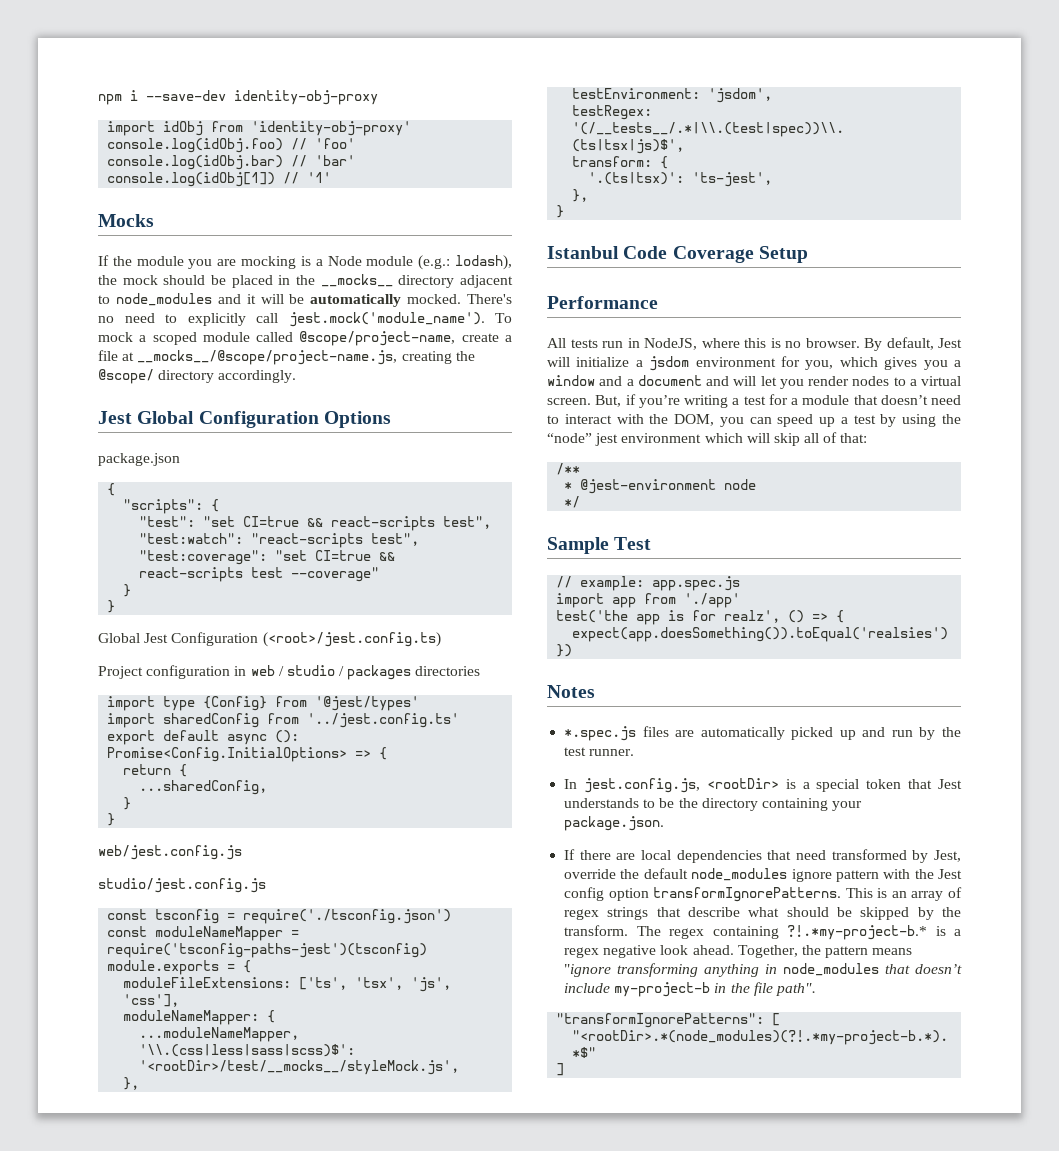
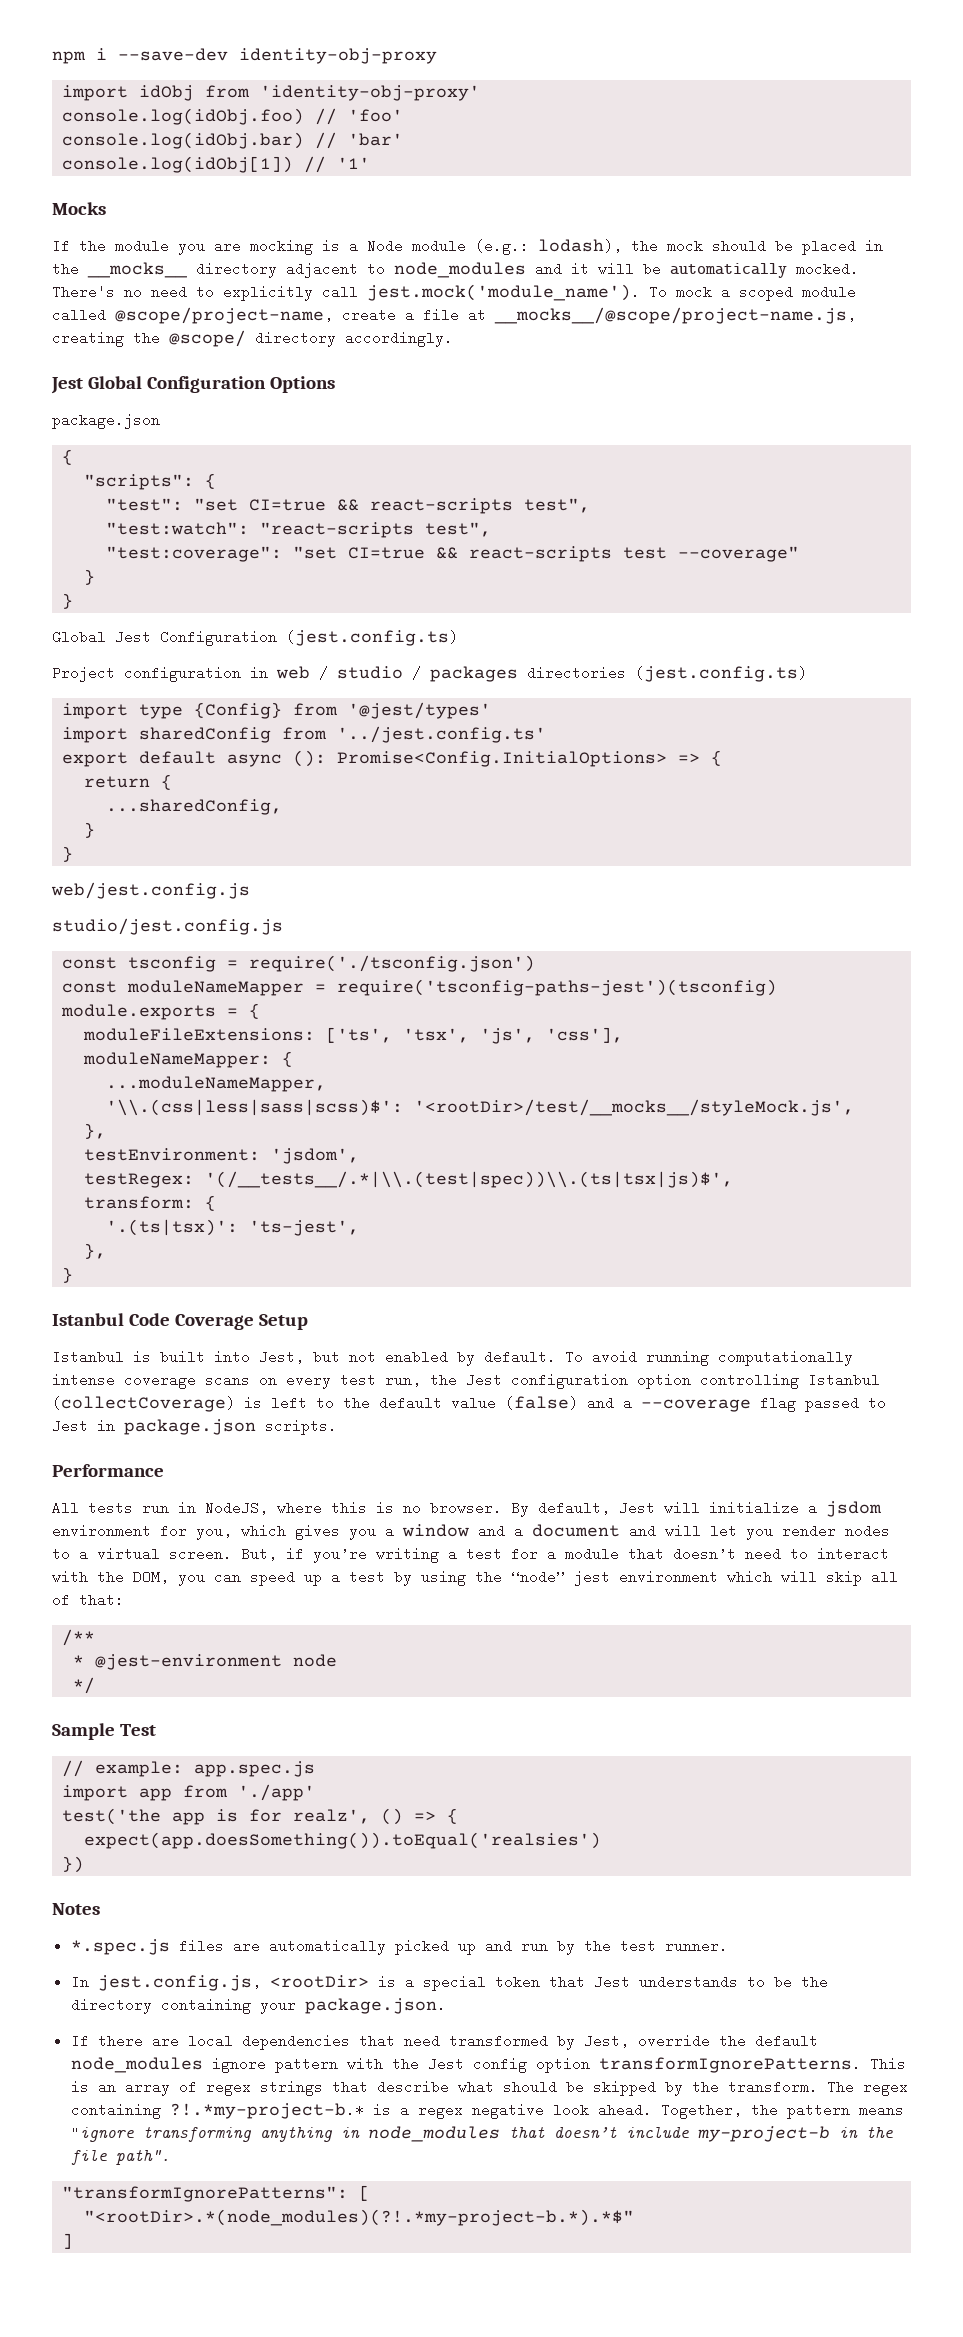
- Global Jest Configuration (<root>/jest.config.ts)
+ Global Jest Configuration (jest.config.ts)
- Project configuration in web / studio / packages directories
+ Project configuration in web / studio / packages directories (jest.config.ts)
+ Istanbul is built into Jest, but not enabled by default. To avoid running computationally intense coverage scans on every test run, the Jest configuration option controlling Istanbul (collectCoverage) is left to the default value (false) and a --coverage flag passed to Jest in package.json scripts.

